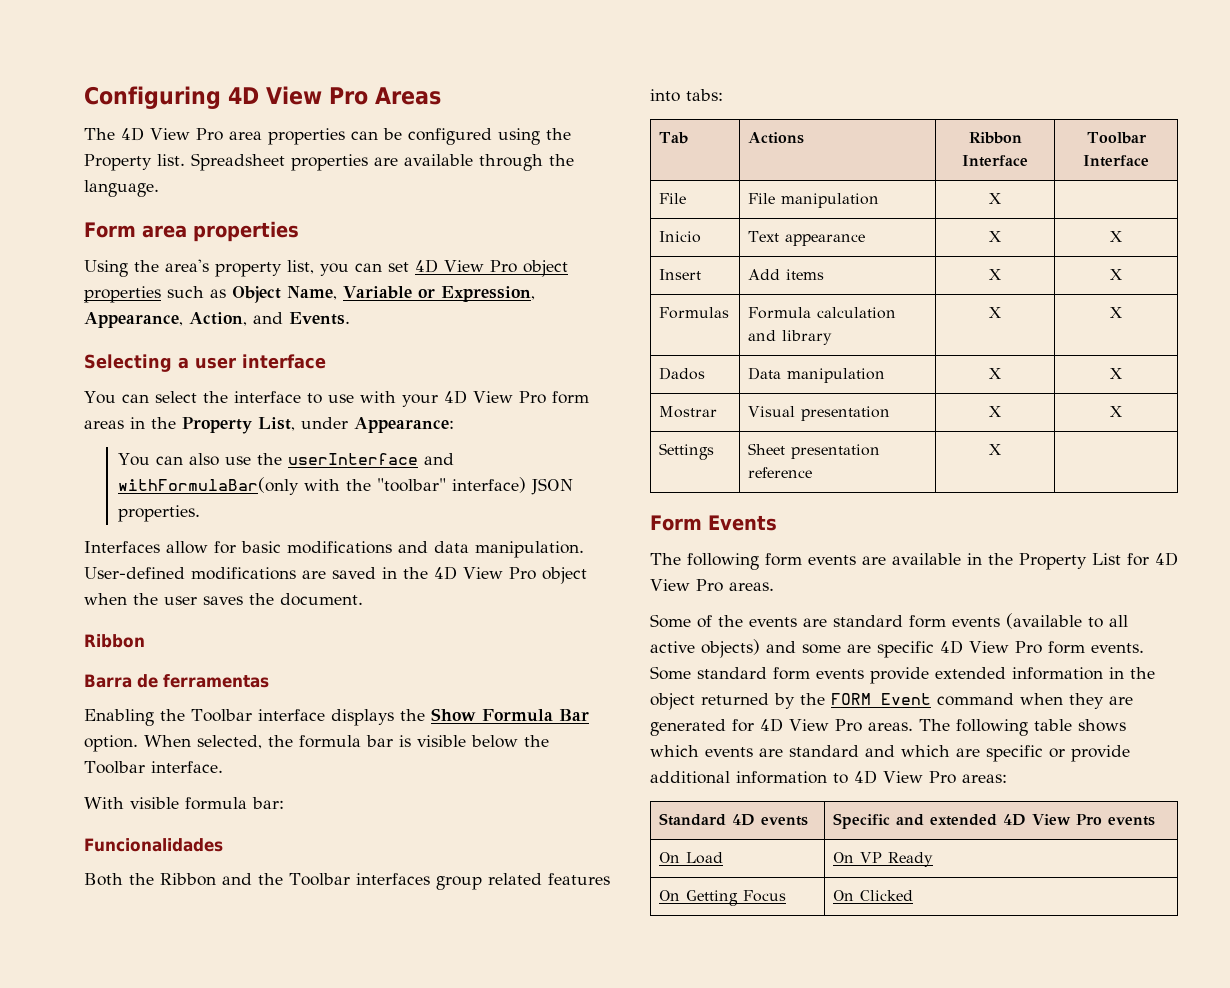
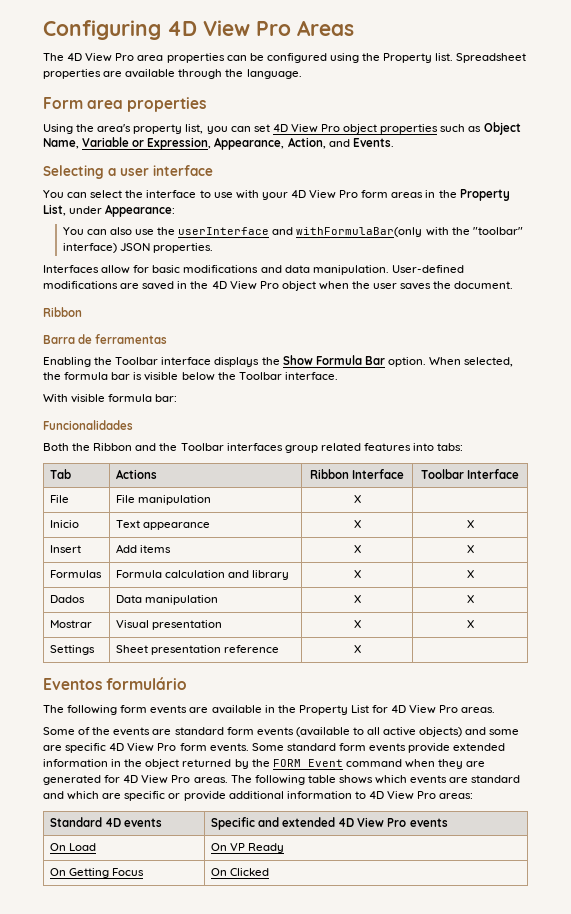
- Form Events
+ Eventos formulário

